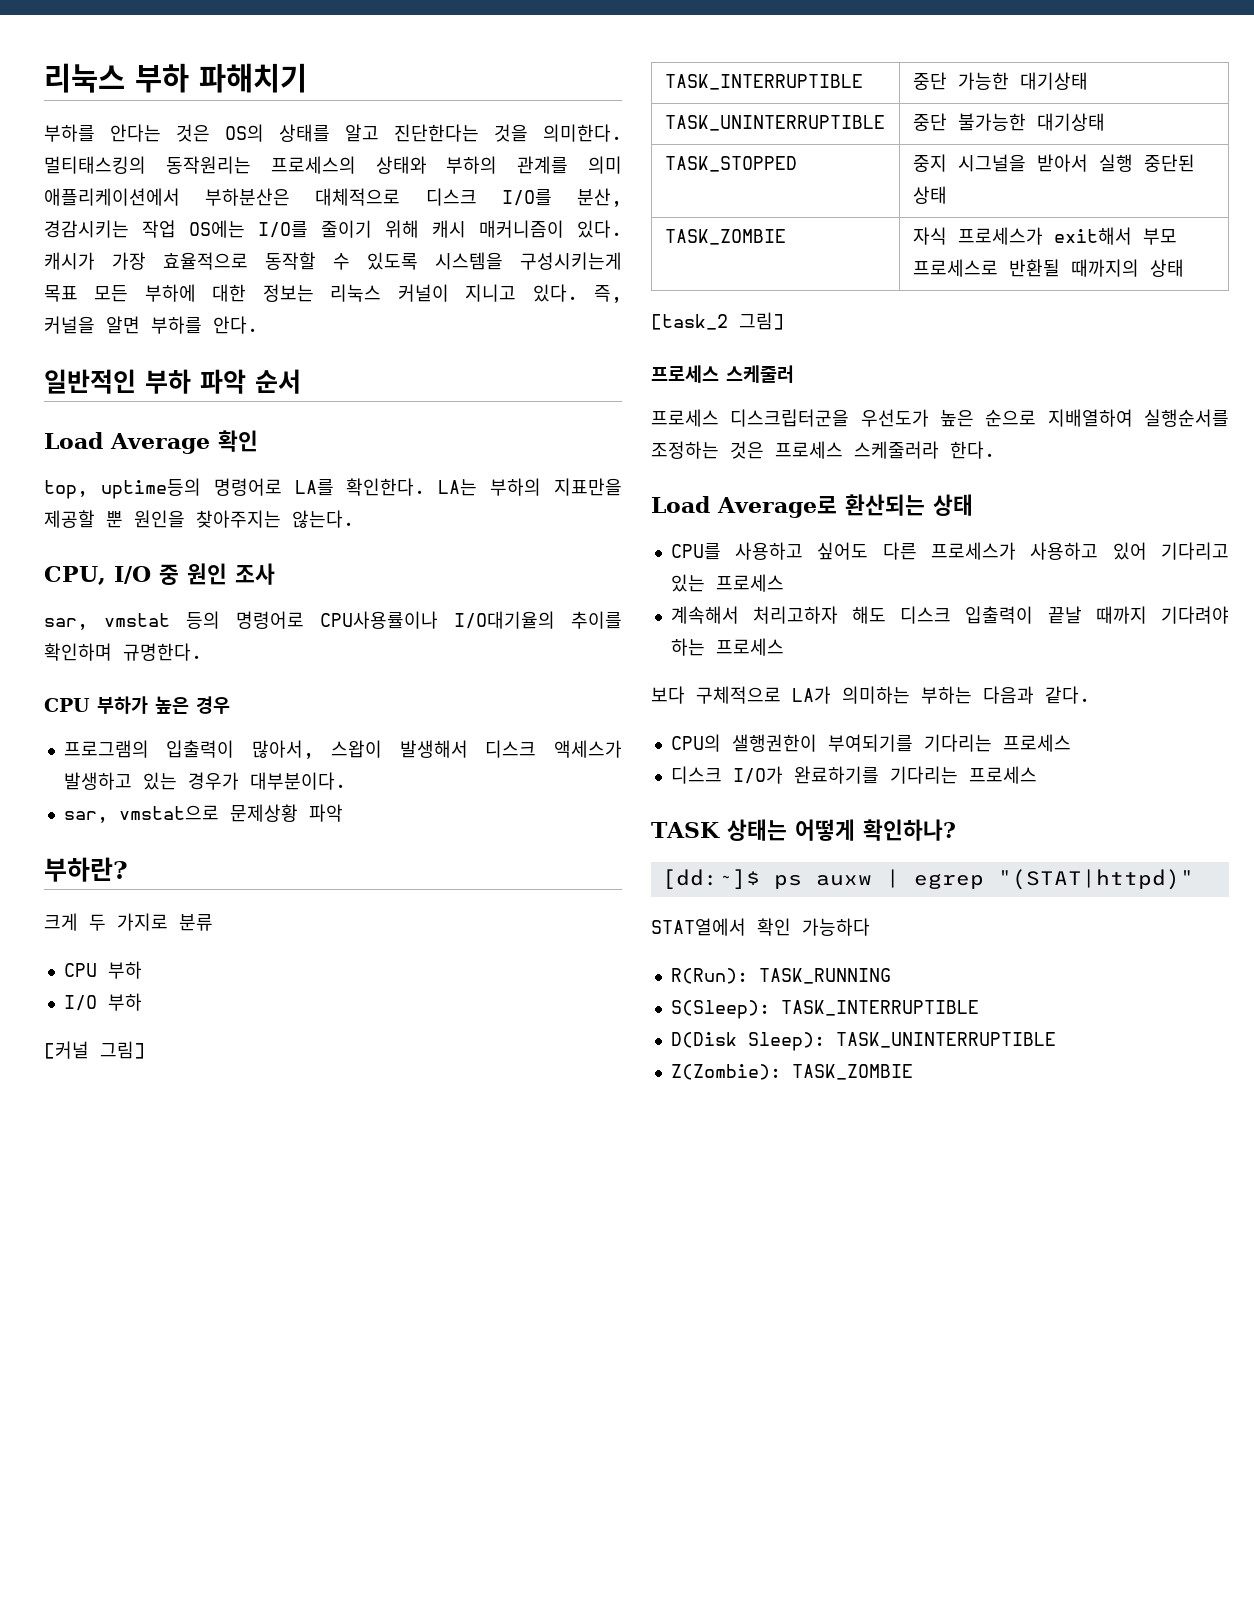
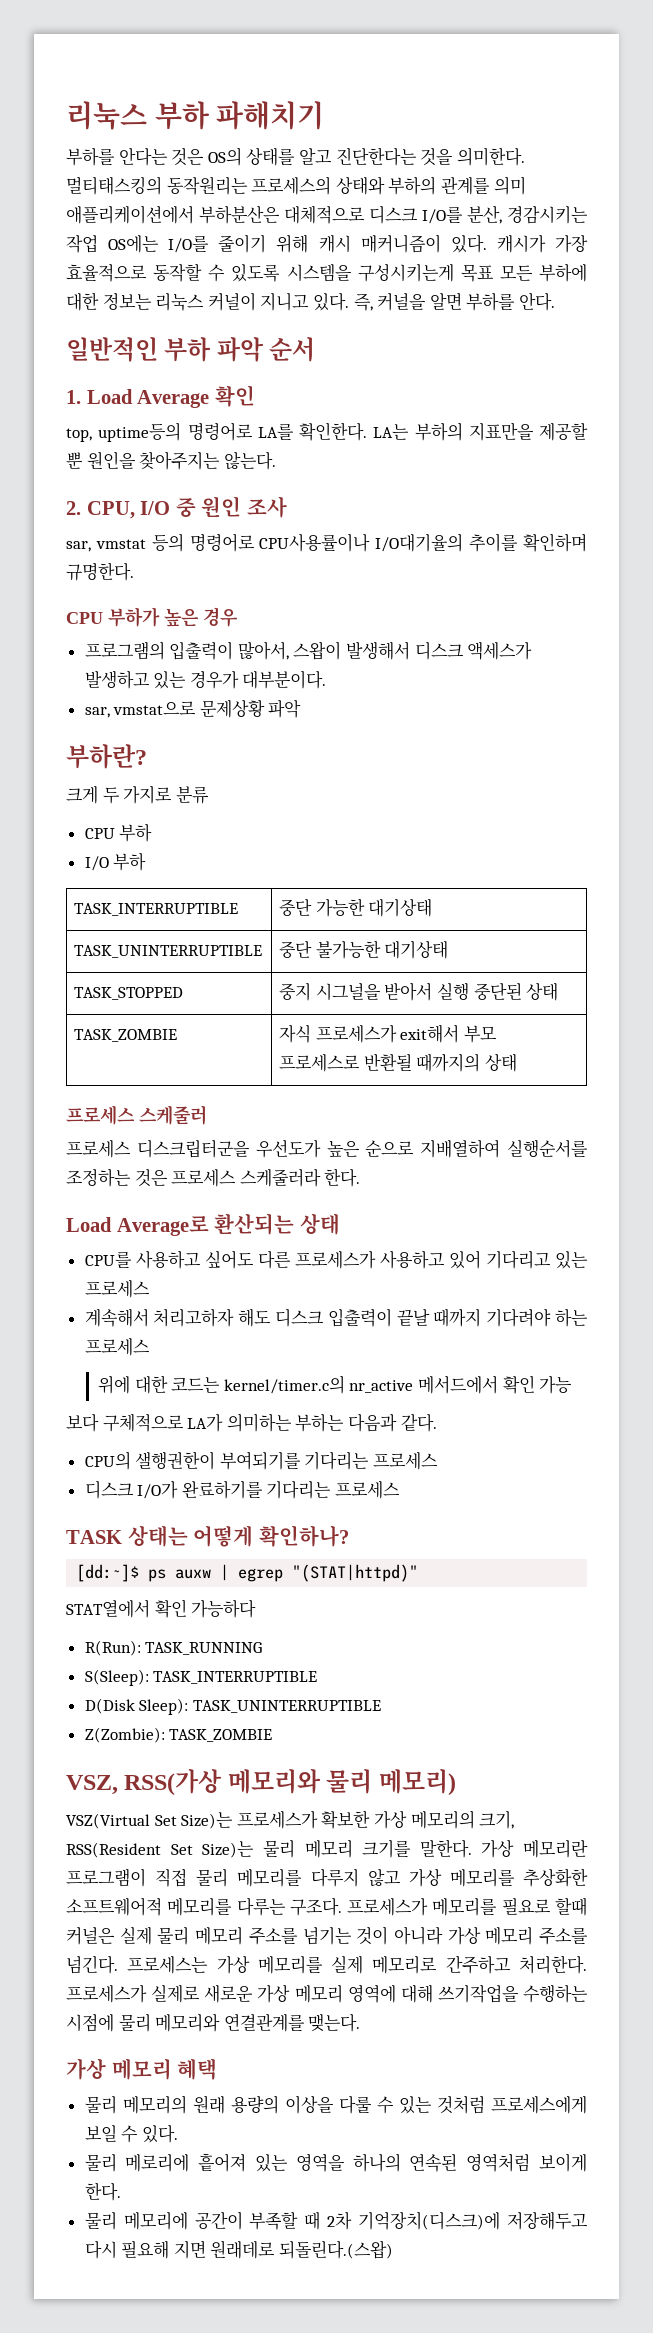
- Load Average 확인
+ 1. Load Average 확인
- CPU, I/O 중 원인 조사
+ 2. CPU, I/O 중 원인 조사
- [커널 그림]
- [task_2 그림]
+ 위에 대한 코드는 kernel/timer.c의 nr_active 메서드에서 확인 가능
+ VSZ, RSS(가상 메모리와 물리 메모리)
+ VSZ(Virtual Set Size)는 프로세스가 확보한 가상 메모리의 크기, RSS(Resident Set Size)는 물리 메모리 크기를 말한다. 가상 메모리란 프로그램이 직접 물리 메모리를 다루지 않고 가상 메모리를 추상화한 소프트웨어적 메모리를 다루는 구조다. 프로세스가 메모리를 필요로 할때 커널은 실제 물리 메모리 주소를 넘기는 것이 아니라 가상 메모리 주소를 넘긴다. 프로세스는 가상 메모리를 실제 메모리로 간주하고 처리한다. 프로세스가 실제로 새로운 가상 메모리 영역에 대해 쓰기작업을 수행하는 시점에 물리 메모리와 연결관계를 맺는다.
+ 가상 메모리 혜택
+ 물리 메모리의 원래 용량의 이상을 다룰 수 있는 것처럼 프로세스에게 보일 수 있다.
+ 물리 메로리에 흩어져 있는 영역을 하나의 연속된 영역처럼 보이게 한다.
+ 물리 메모리에 공간이 부족할 때 2차 기억장치(디스크)에 저장해두고 다시 필요해 지면 원래데로 되돌린다.(스왑)

